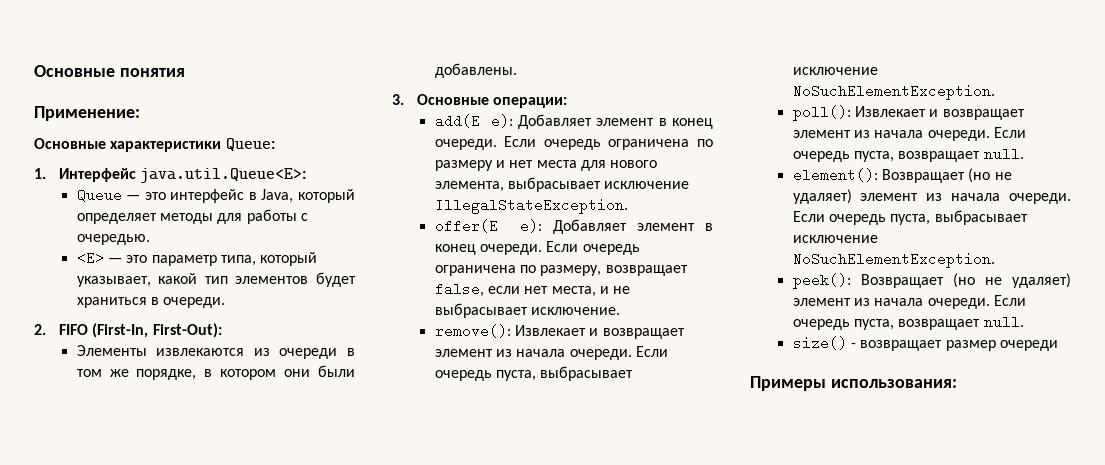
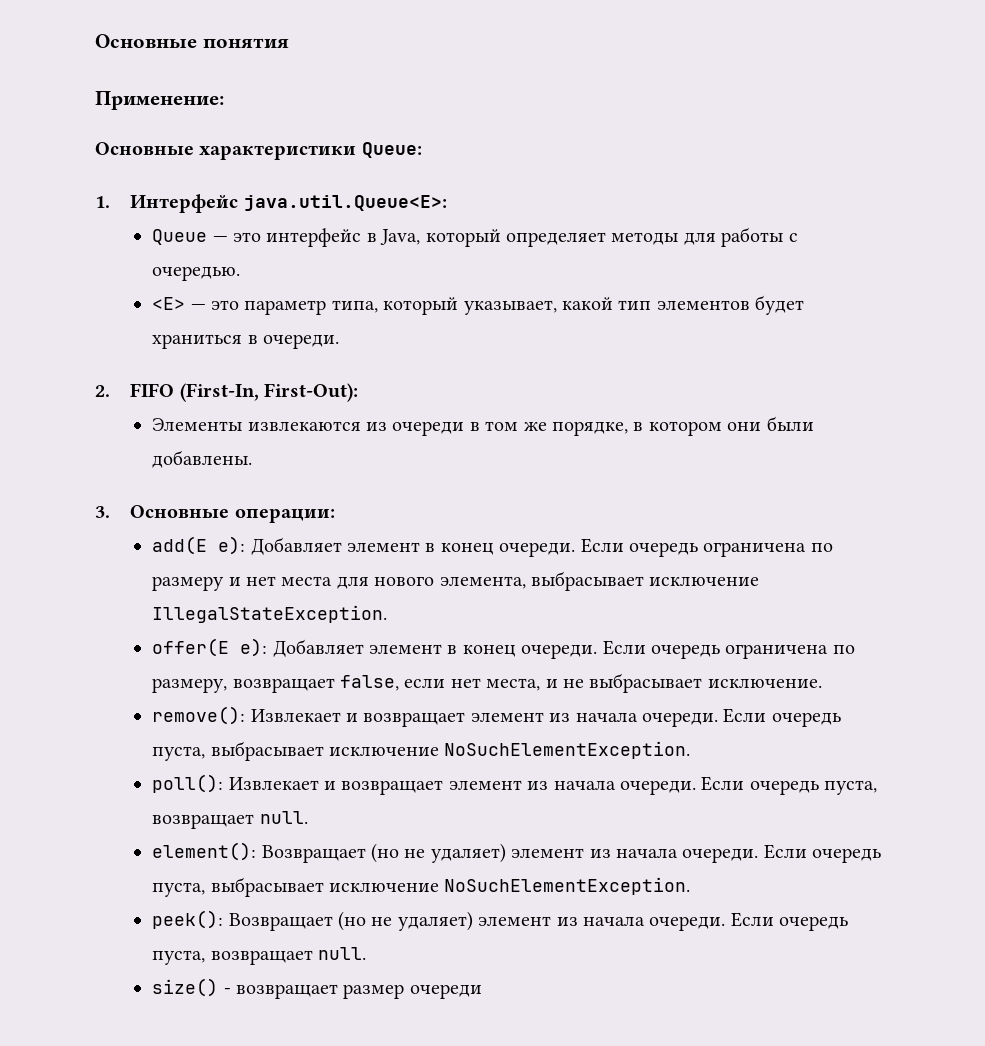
- Примеры использования:

